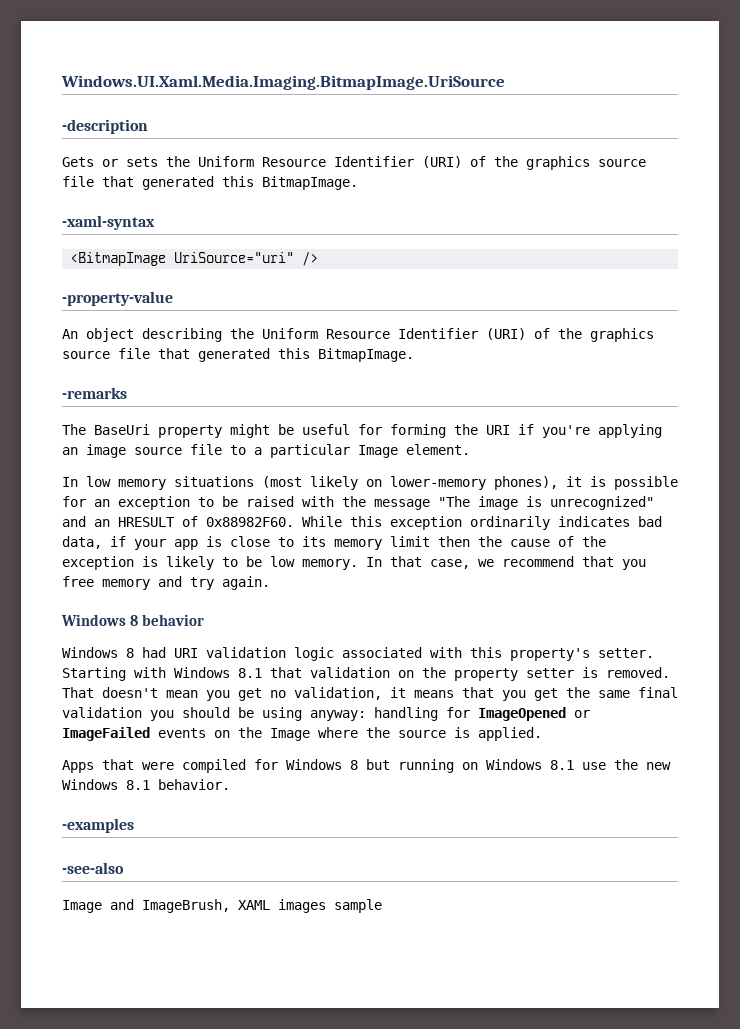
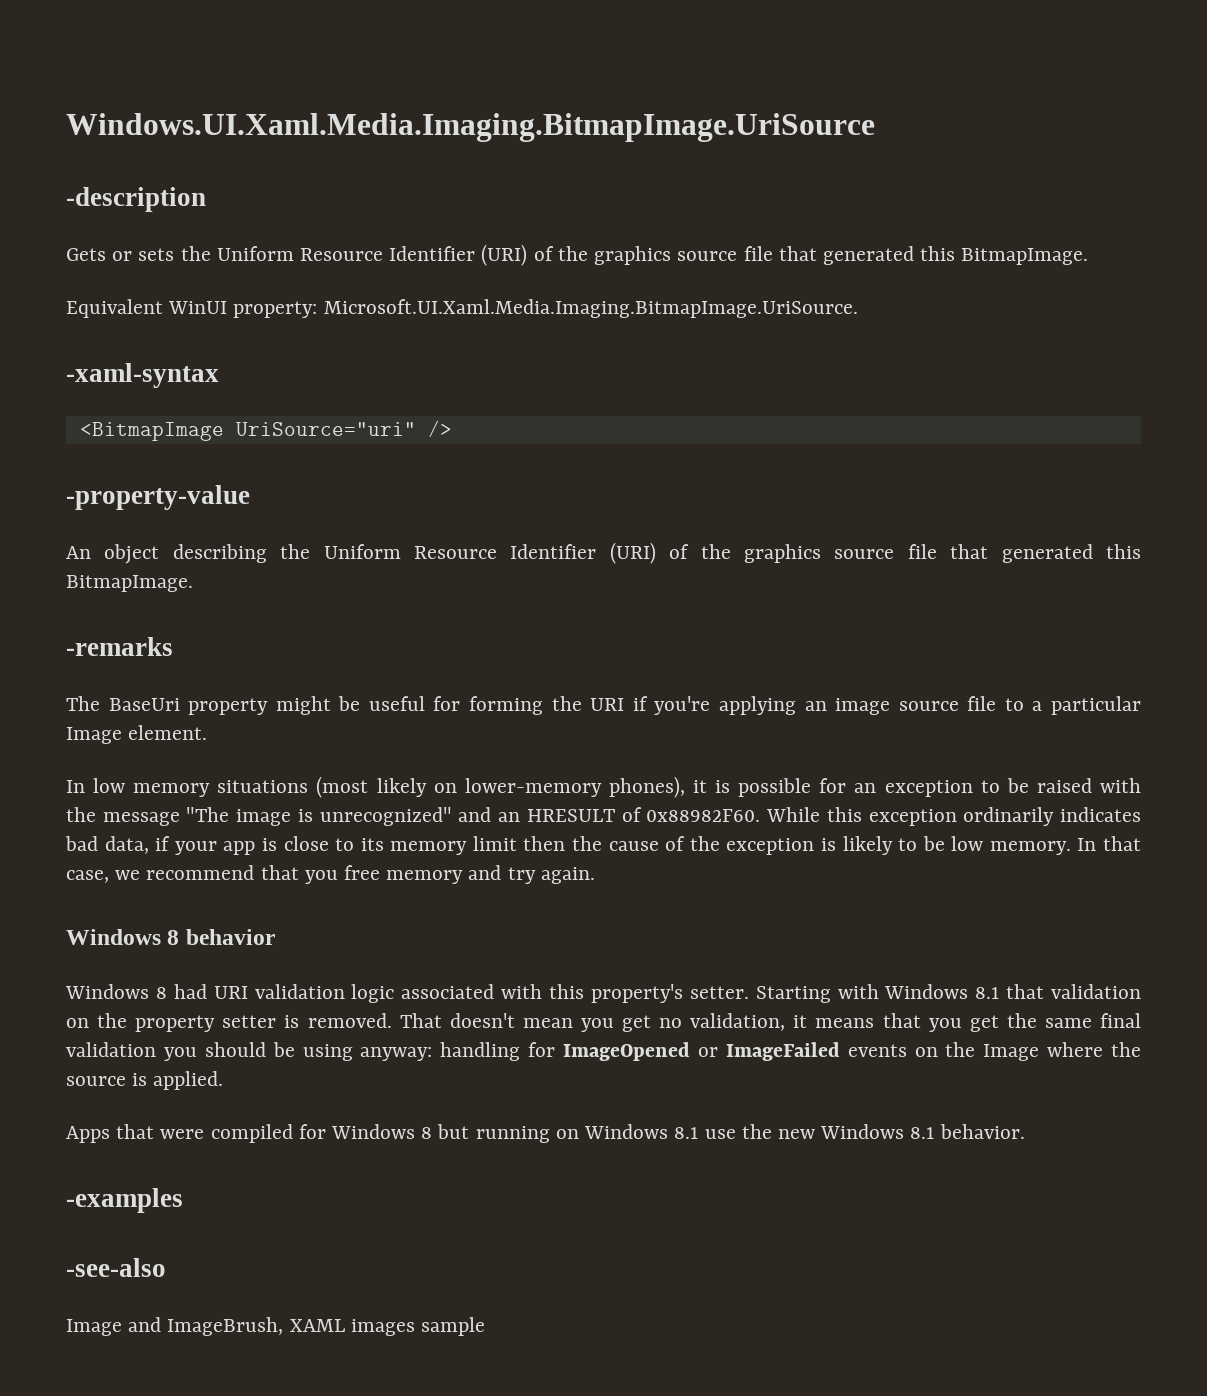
+ Equivalent WinUI property: Microsoft.UI.Xaml.Media.Imaging.BitmapImage.UriSource.

